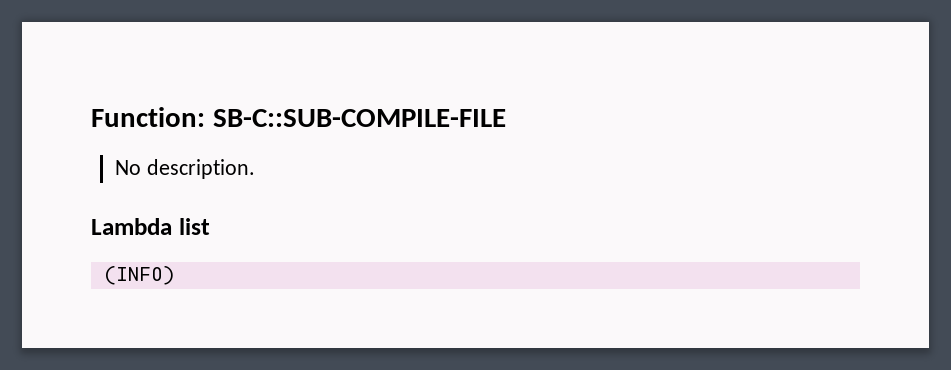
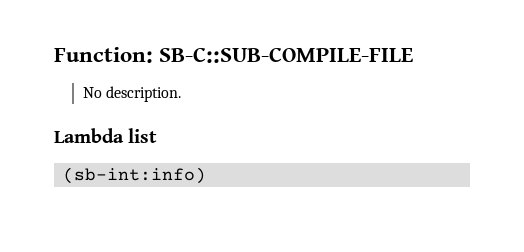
- (INFO)
+ (sb-int:info)

